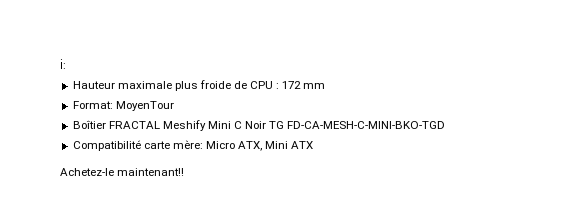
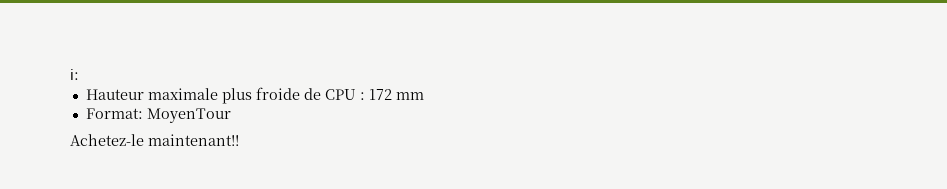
- Boîtier FRACTAL Meshify Mini C Noir TG FD-CA-MESH-C-MINI-BKO-TGD
- Compatibilité carte mère: Micro ATX, Mini ATX

